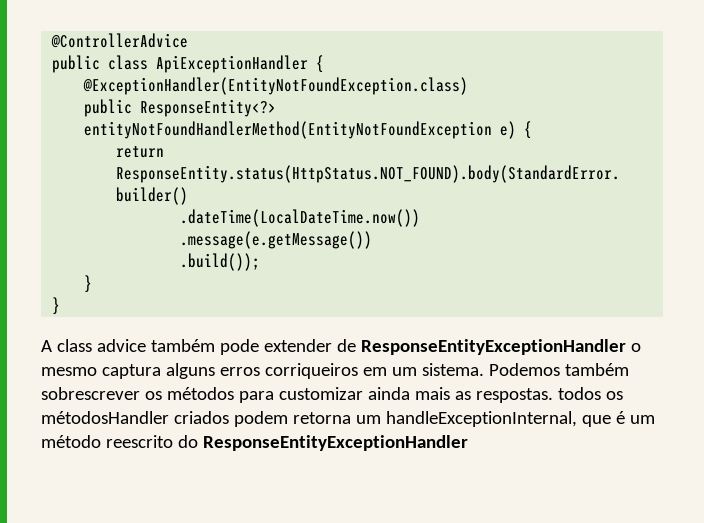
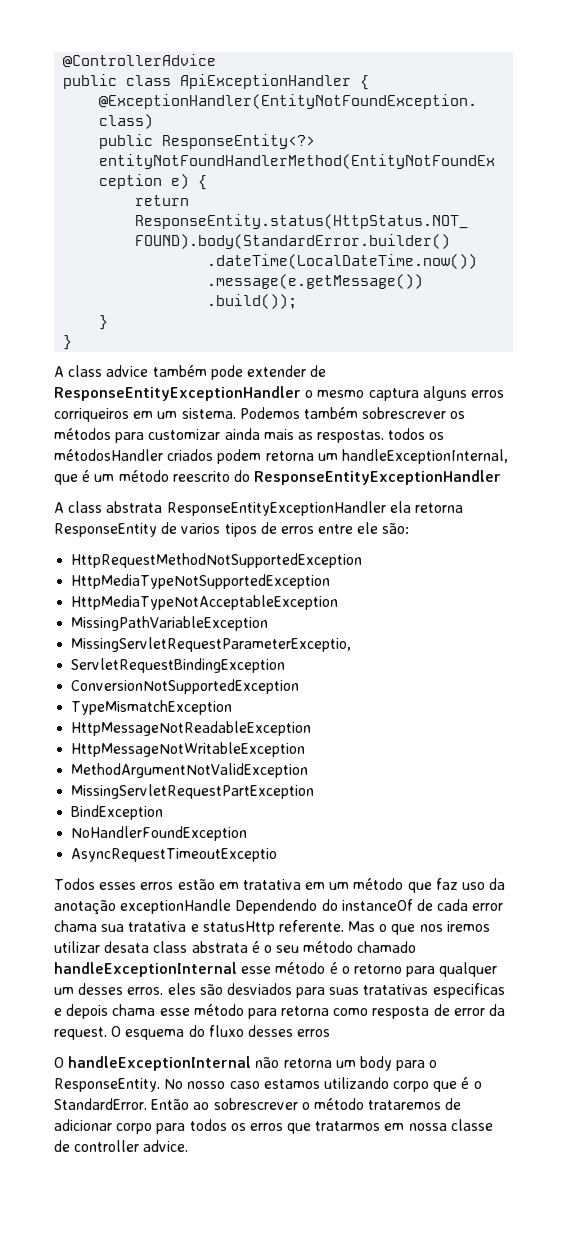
+ A class abstrata ResponseEntityExceptionHandler ela retorna ResponseEntity de varios tipos de erros entre ele são:
+ HttpRequestMethodNotSupportedException
+ HttpMediaTypeNotSupportedException
+ HttpMediaTypeNotAcceptableException
+ MissingPathVariableException
+ MissingServletRequestParameterExceptio,
+ ServletRequestBindingException
+ ConversionNotSupportedException
+ TypeMismatchException
+ HttpMessageNotReadableException
+ HttpMessageNotWritableException
+ MethodArgumentNotValidException
+ MissingServletRequestPartException
+ BindException
+ NoHandlerFoundException
+ AsyncRequestTimeoutExceptio
+ Todos esses erros estão em tratativa em um método que faz uso da anotação exceptionHandle Dependendo do instanceOf de cada error chama sua tratativa e statusHttp referente. Mas o que nos iremos utilizar desata class abstrata é o seu método chamado handleExceptionInternal esse método é o retorno para qualquer um desses erros. eles são desviados para suas tratativas especificas e depois chama esse método para retorna como resposta de error da request. O esquema do fluxo desses erros
+ O handleExceptionInternal não retorna um body para o ResponseEntity. No nosso caso estamos utilizando corpo que é o StandardError. Então ao sobrescrever o método trataremos de adicionar corpo para todos os erros que tratarmos em nossa classe de controller advice.

